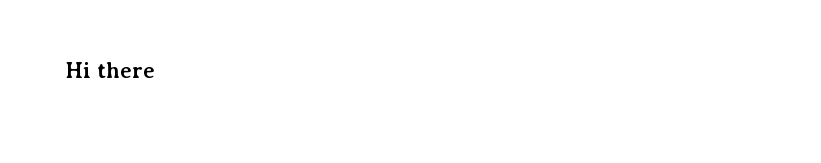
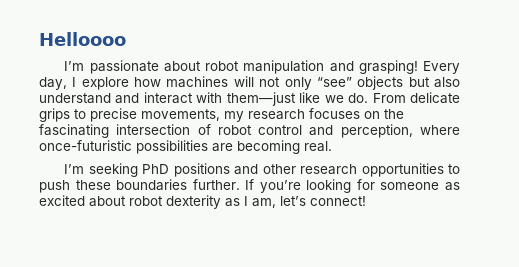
- Hi there
+ Helloooo
+ I’m passionate about robot manipulation and grasping! Every day, I explore how machines will not only “see” objects but also understand and interact with them—just like we do. From delicate grips to precise movements, my research focuses on the fascinating intersection of robot control and perception, where once-futuristic possibilities are becoming real.
+ I’m seeking PhD positions and other research opportunities to push these boundaries further. If you’re looking for someone as excited about robot dexterity as I am, let’s connect!

